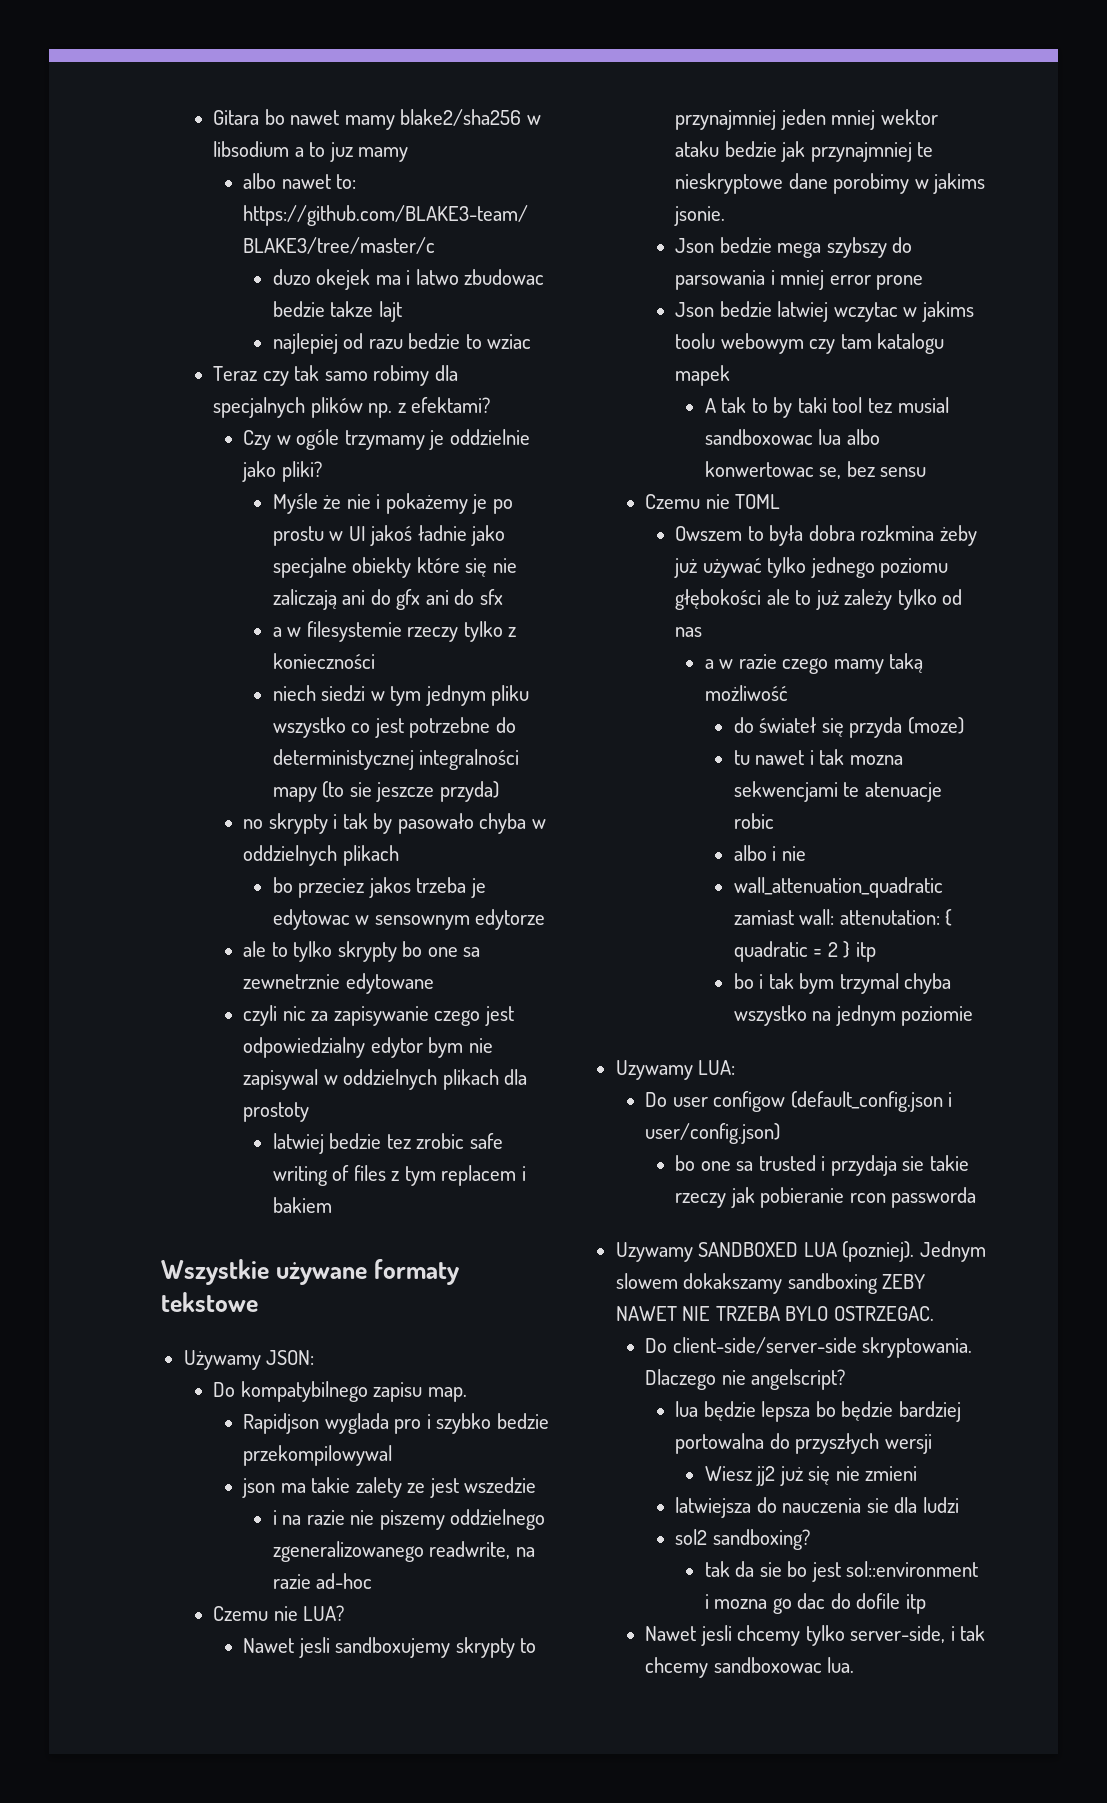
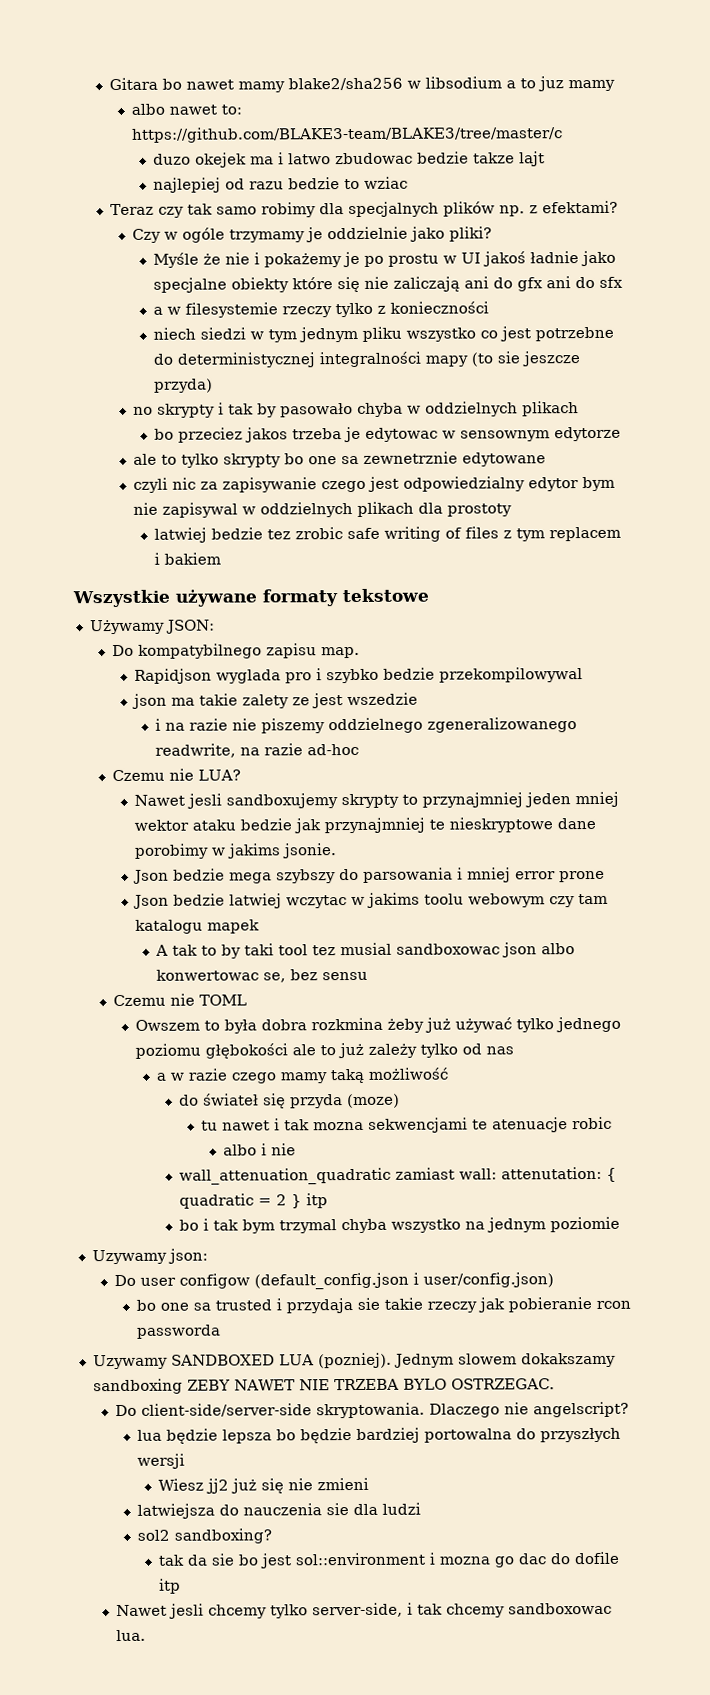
- A tak to by taki tool tez musial sandboxowac lua albo konwertowac se, bez sensu
+ A tak to by taki tool tez musial sandboxowac json albo konwertowac se, bez sensu
- Uzywamy LUA:
+ Uzywamy json:

